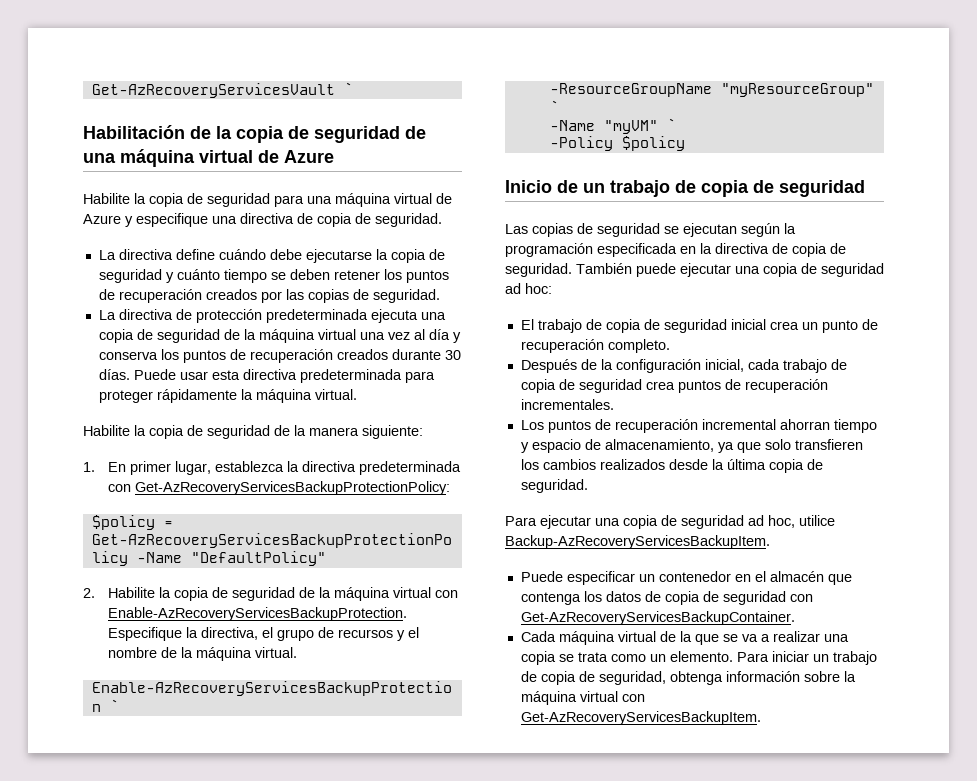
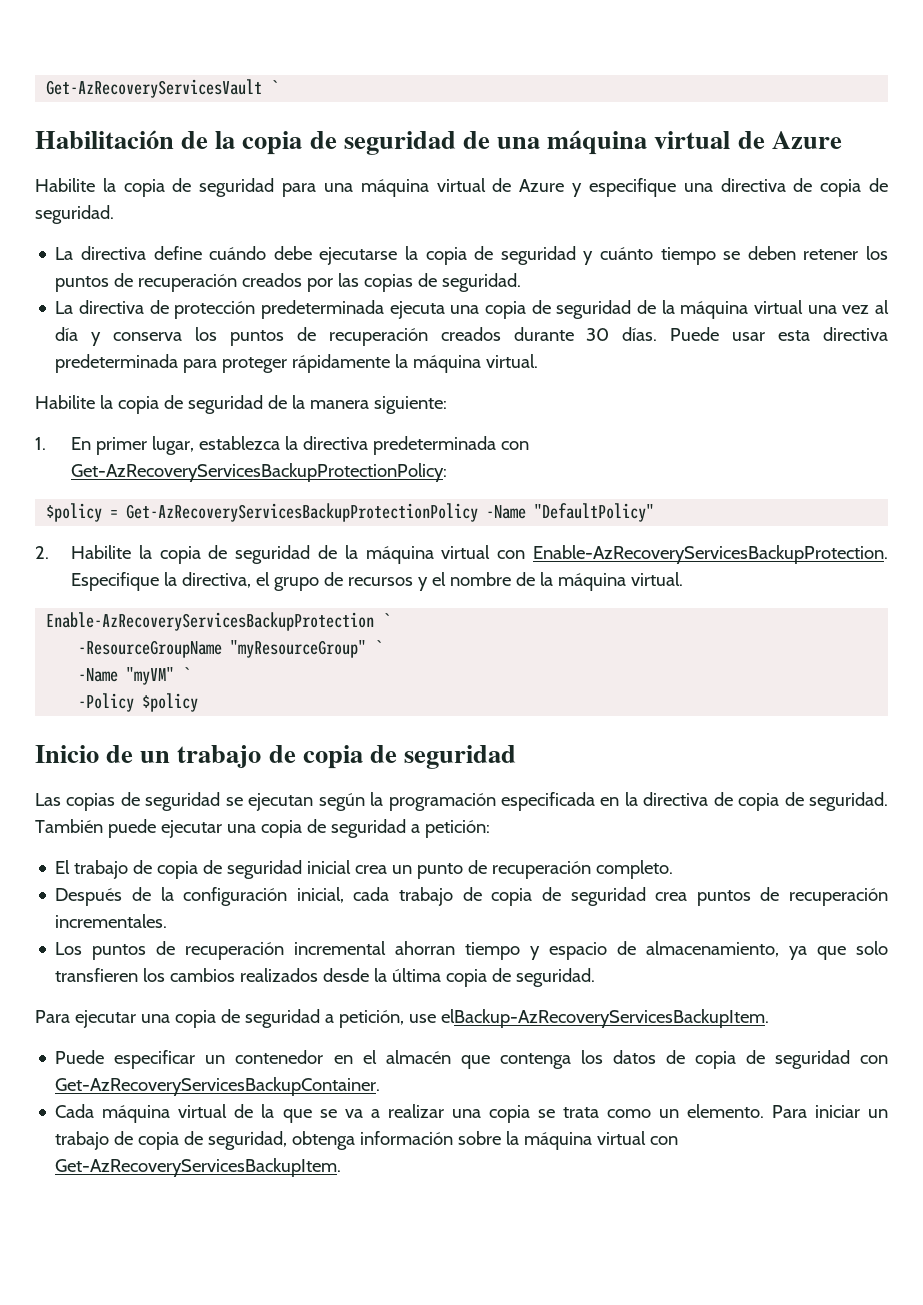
- También puede ejecutar una copia de seguridad ad hoc:
+ También puede ejecutar una copia de seguridad a petición:
- Para ejecutar una copia de seguridad ad hoc, utilice Backup-AzRecoveryServicesBackupItem.
+ Para ejecutar una copia de seguridad a petición, use elBackup-AzRecoveryServicesBackupItem.

